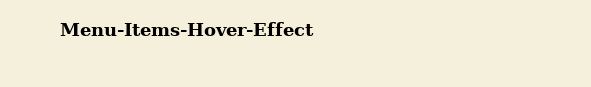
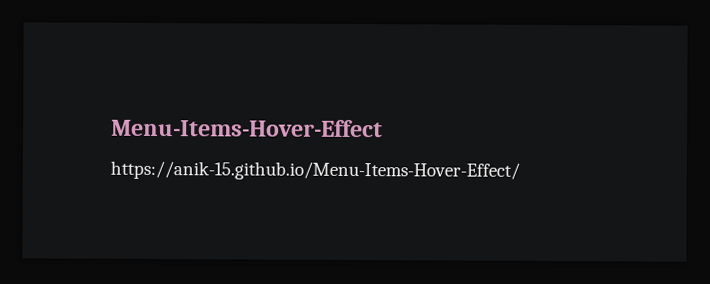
+ https://anik-15.github.io/Menu-Items-Hover-Effect/

